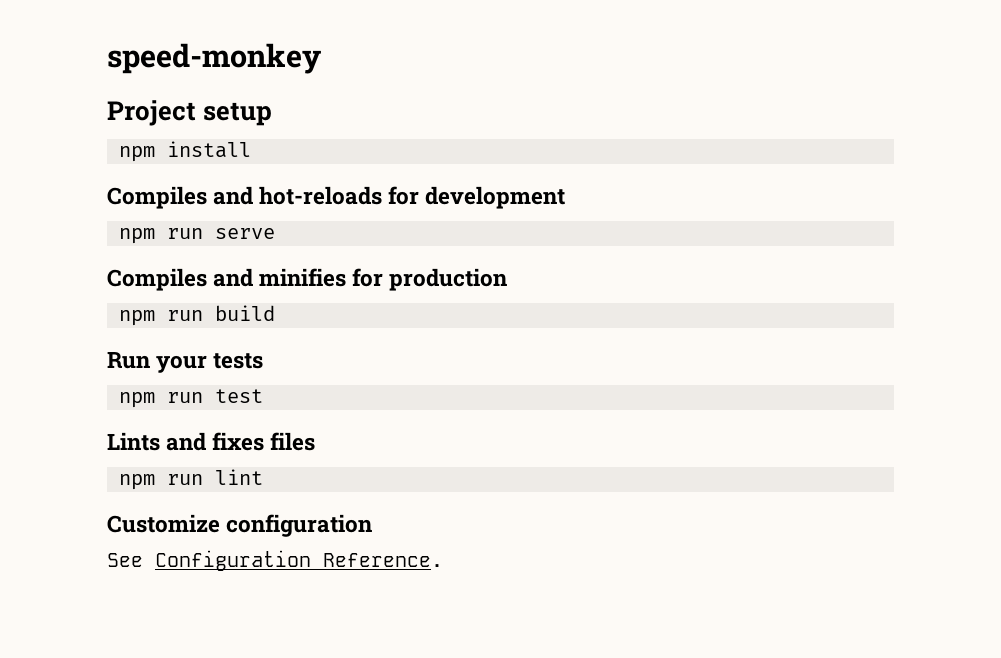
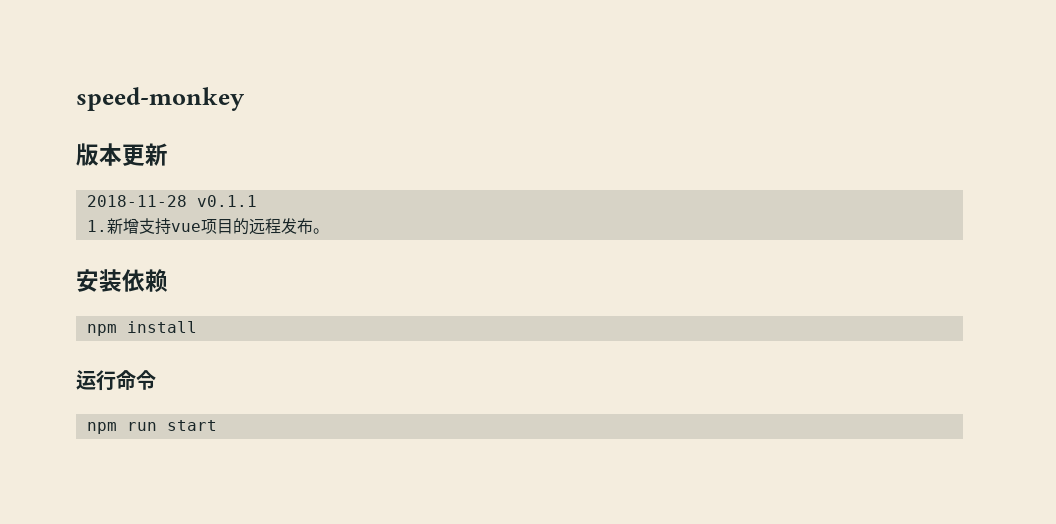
- Project setup
+ 版本更新
+ 2018-11-28 v0.1.1
+ 1.新增支持vue项目的远程发布。
+ 安装依赖
  npm install
- Compiles and hot-reloads for development
- npm run serve
- Compiles and minifies for production
- npm run build
- Run your tests
- npm run test
- Lints and fixes files
- npm run lint
- Customize configuration
- See Configuration Reference.
+ 运行命令
+ npm run start

